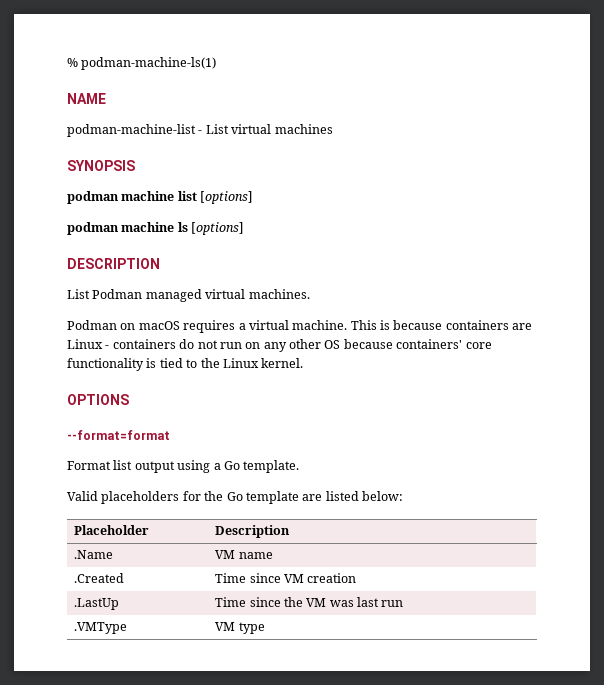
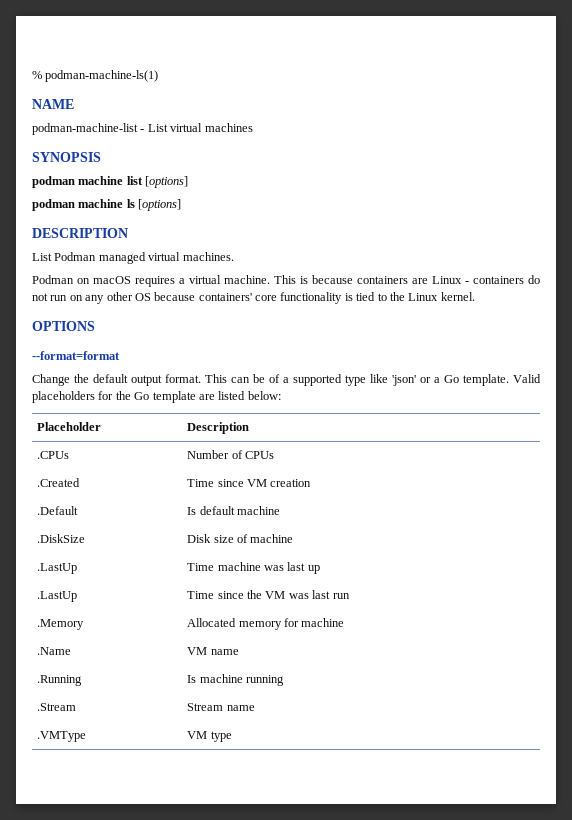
- Format list output using a Go template.
- Valid placeholders for the Go template are listed below:
+ Change the default output format. This can be of a supported type like 'json' or a Go template. Valid placeholders for the Go template are listed below:
- .Name | VM name
+ .CPUs | Number of CPUs
+ .Default | Is default machine
+ .DiskSize | Disk size of machine
+ .LastUp | Time machine was last up
+ .Memory | Allocated memory for machine
+ .Name | VM name
+ .Running | Is machine running
+ .Stream | Stream name

